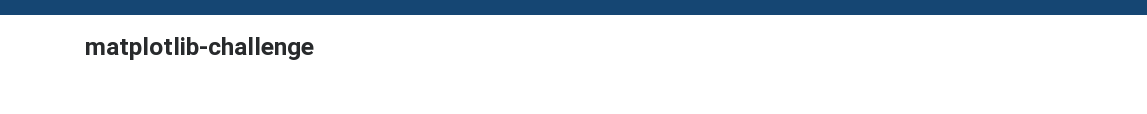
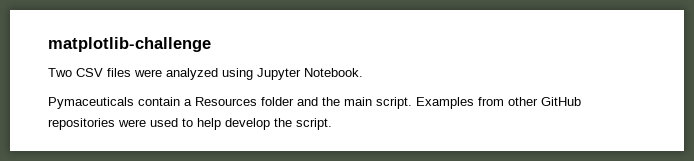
+ Two CSV files were analyzed using Jupyter Notebook.
+ Pymaceuticals contain a Resources folder and the main script. Examples from other GitHub repositories were used to help develop the script.

